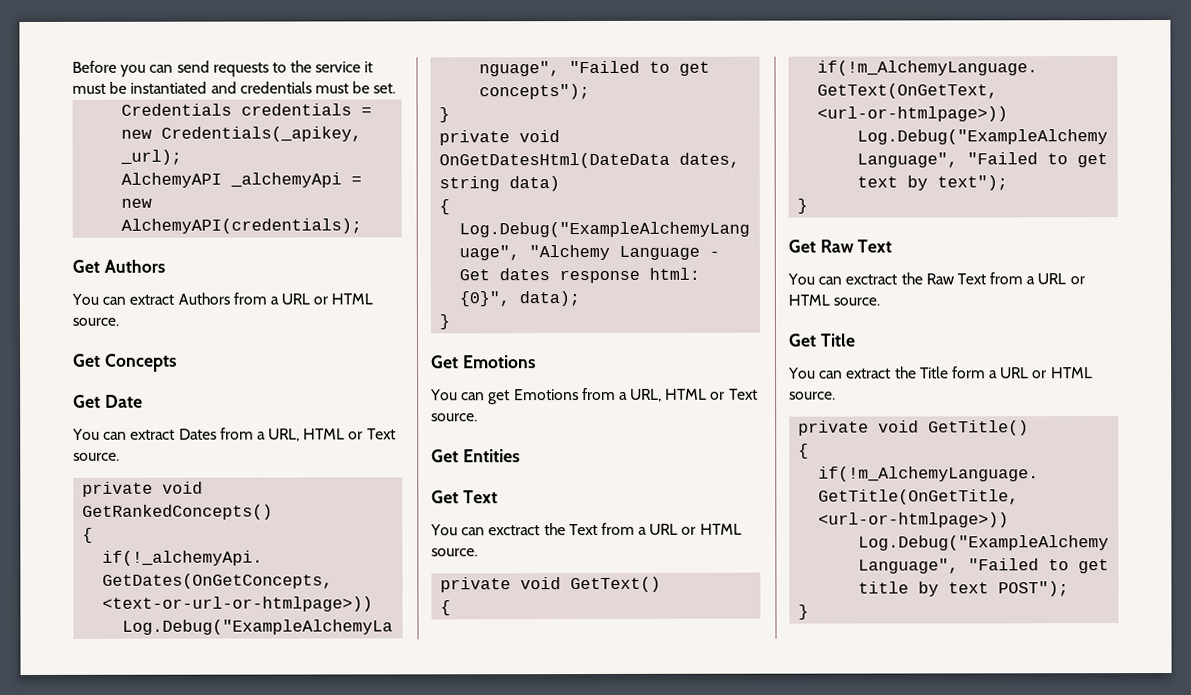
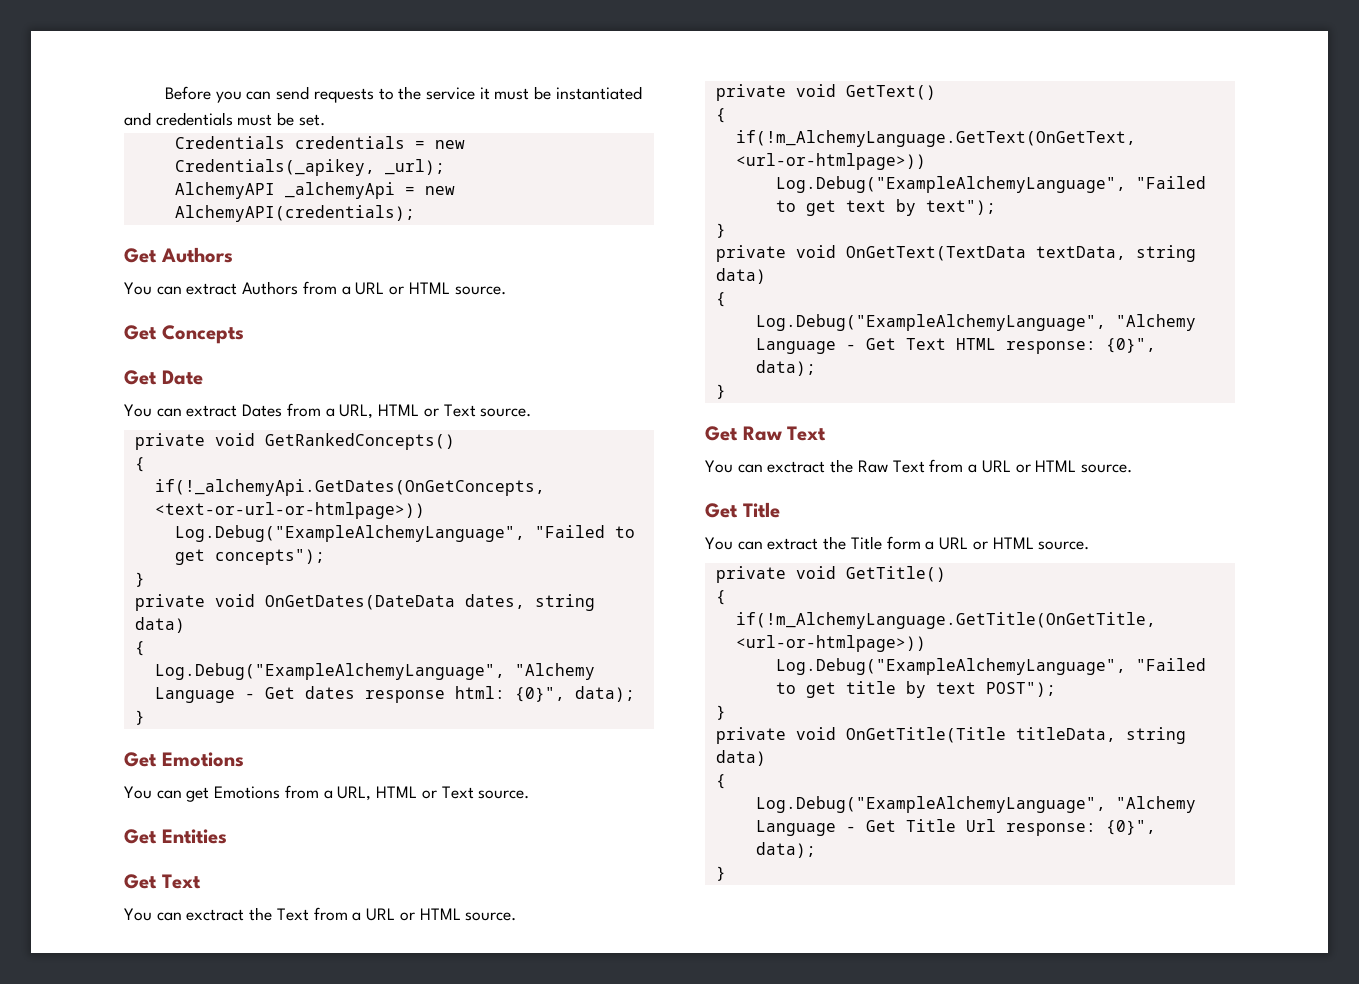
- private void OnGetDatesHtml(DateData dates, string data)
+ private void OnGetDates(DateData dates, string data)
+ private void OnGetText(TextData textData, string data)
+ {
+ Log.Debug("ExampleAlchemyLanguage", "Alchemy Language - Get Text HTML response: {0}", data);
+ }
+ private void OnGetTitle(Title titleData, string data)
+ {
+ Log.Debug("ExampleAlchemyLanguage", "Alchemy Language - Get Title Url response: {0}", data);
+ }

